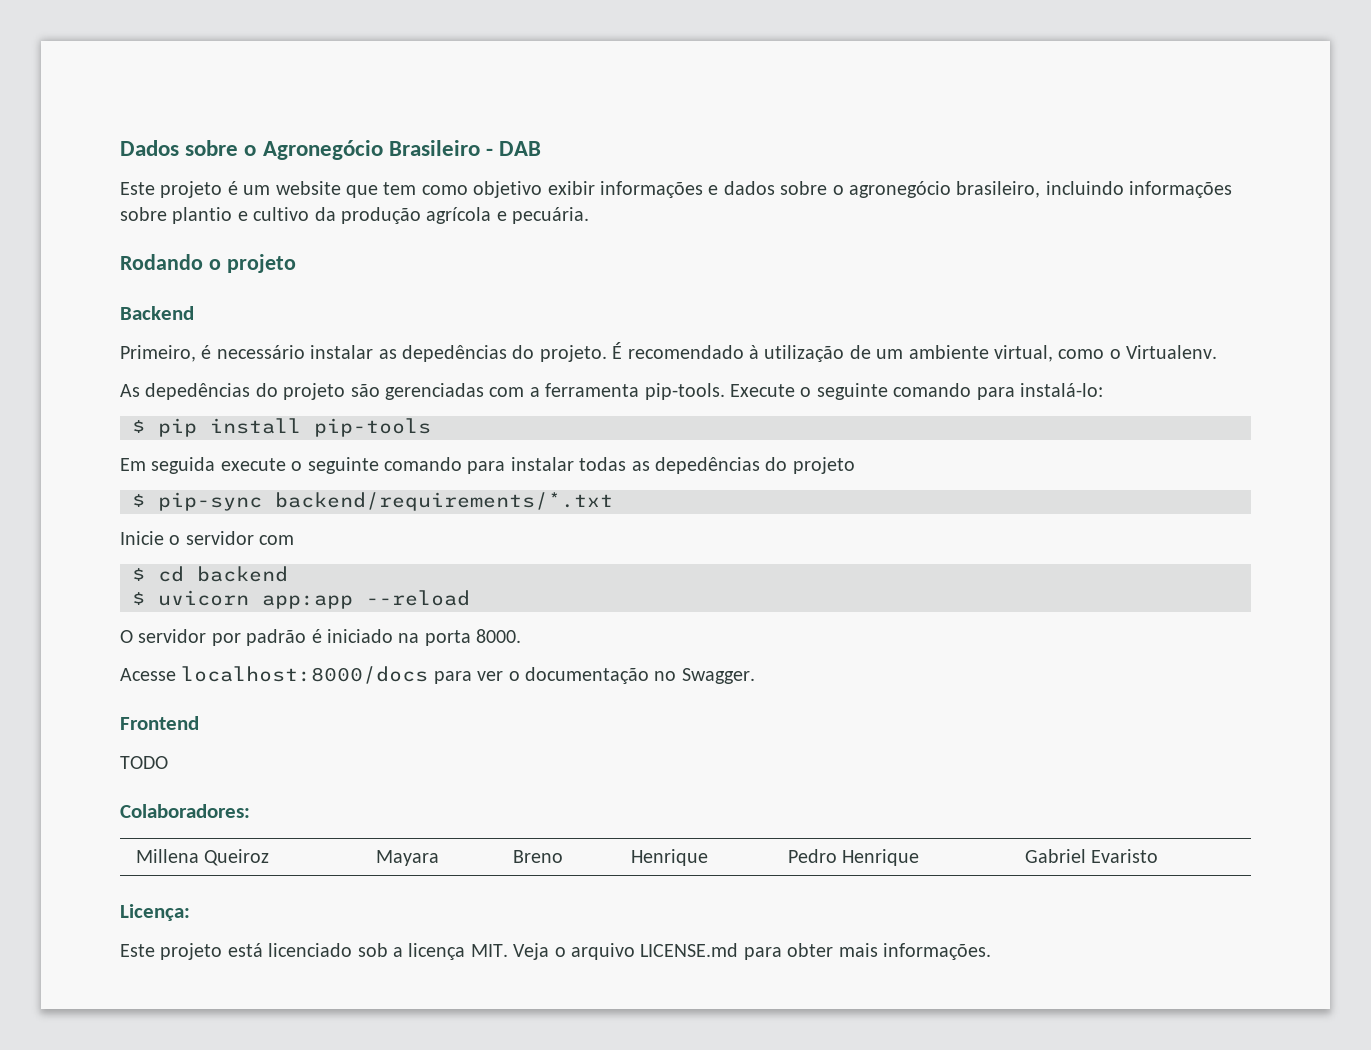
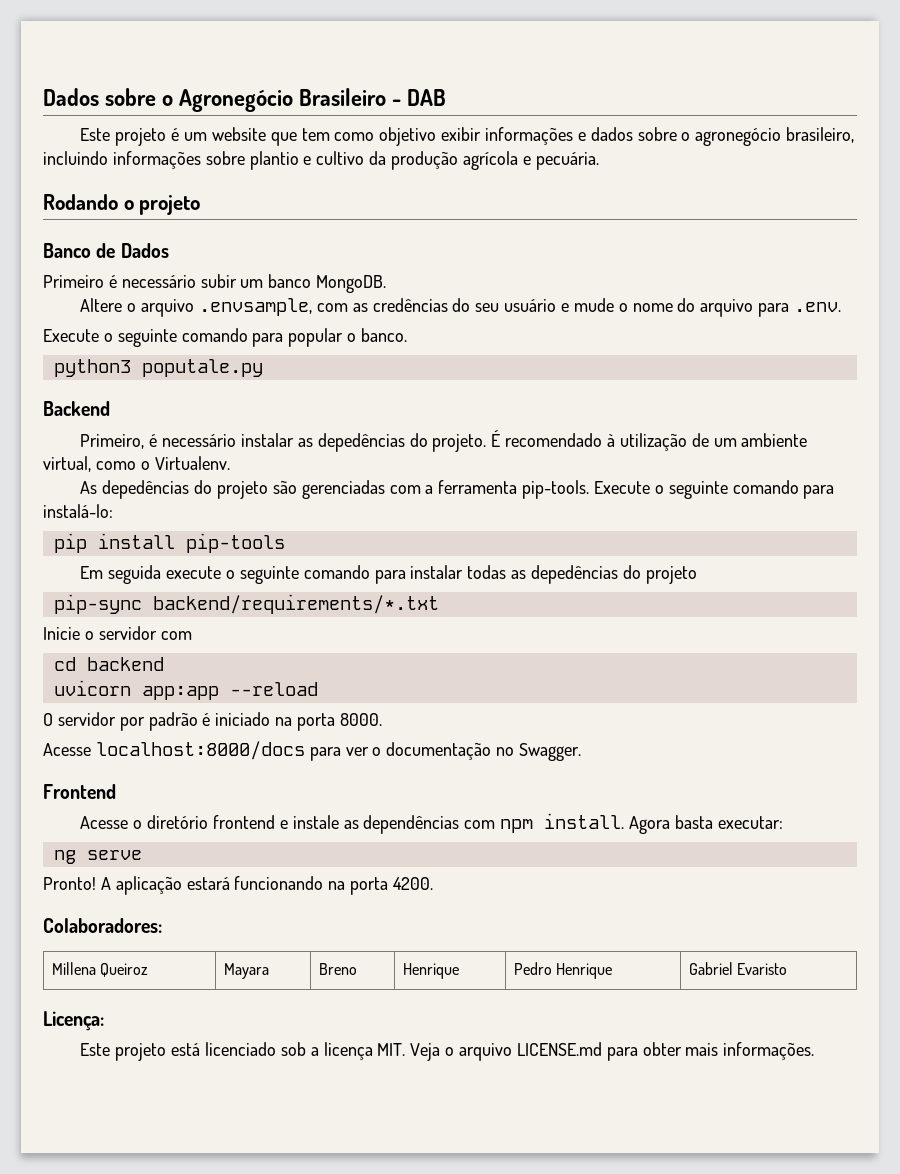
+ Banco de Dados
+ Primeiro é necessário subir um banco MongoDB.
+ Altere o arquivo .envsample, com as credências do seu usuário e mude o nome do arquivo para .env.
+ Execute o seguinte comando para popular o banco.
+ python3 poputale.py
- $ pip install pip-tools
+ pip install pip-tools
- $ pip-sync backend/requirements/*.txt
+ pip-sync backend/requirements/*.txt
- $ cd backend
+ cd backend
- $ uvicorn app:app --reload
+ uvicorn app:app --reload
- TODO
+ Acesse o diretório frontend e instale as dependências com npm install. Agora basta executar:
+ ng serve
+ Pronto! A aplicação estará funcionando na porta 4200.

